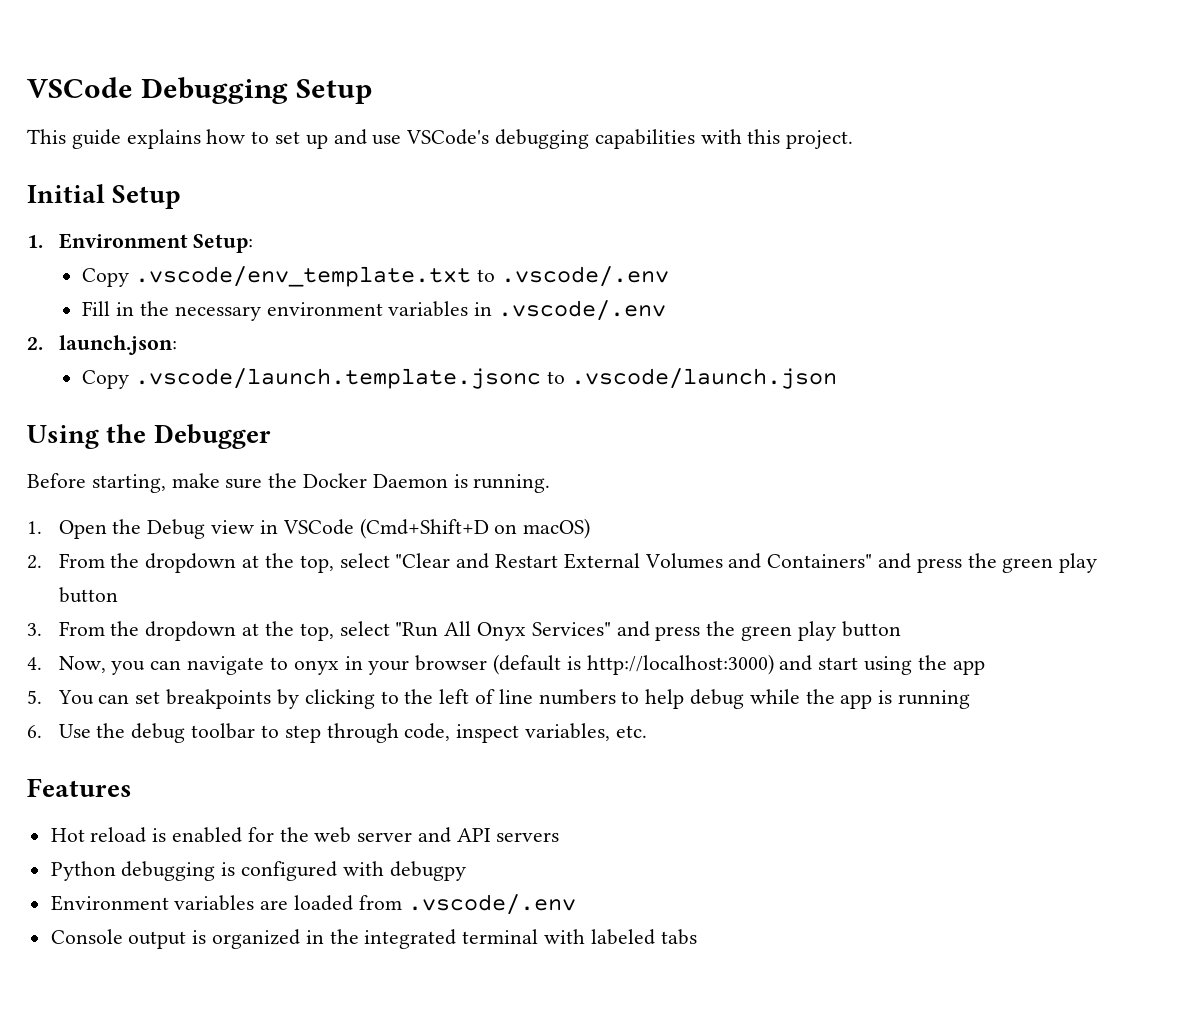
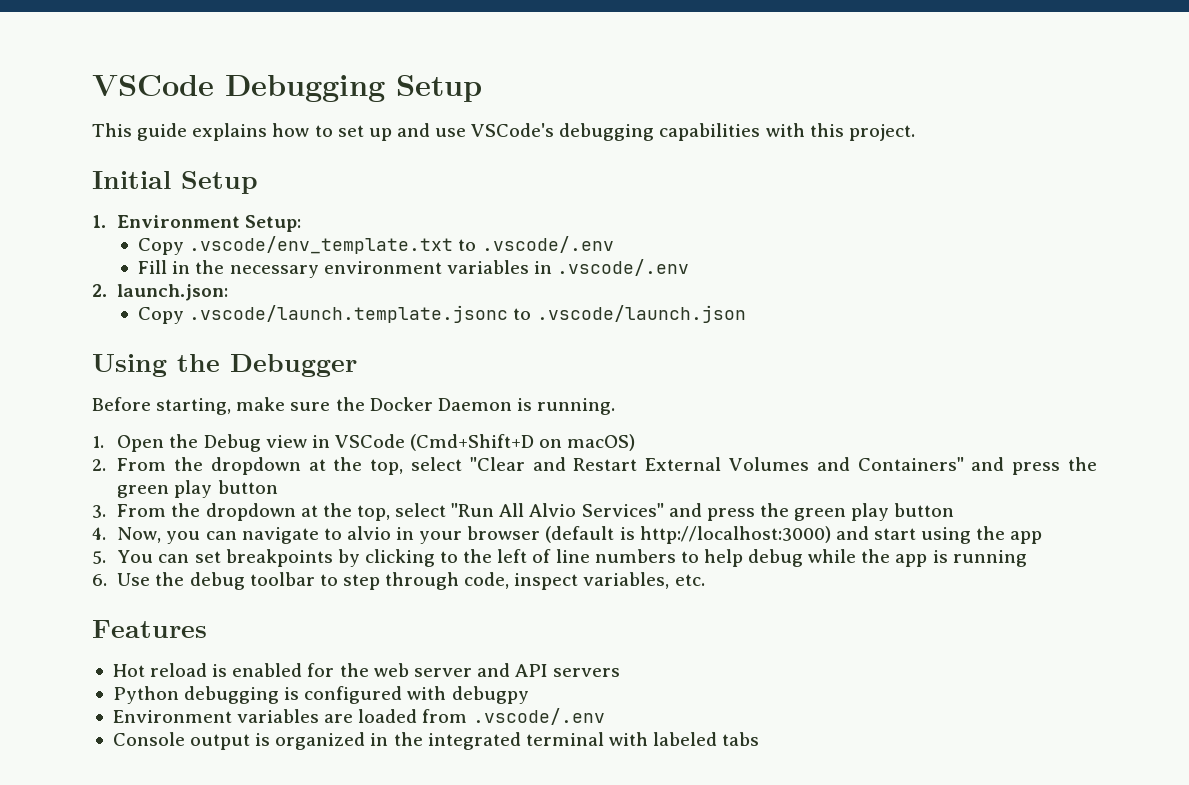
- 3. From the dropdown at the top, select "Run All Onyx Services" and press the green play button
+ 3. From the dropdown at the top, select "Run All Alvio Services" and press the green play button
- 4. Now, you can navigate to onyx in your browser (default is http://localhost:3000) and start using the app
+ 4. Now, you can navigate to alvio in your browser (default is http://localhost:3000) and start using the app

